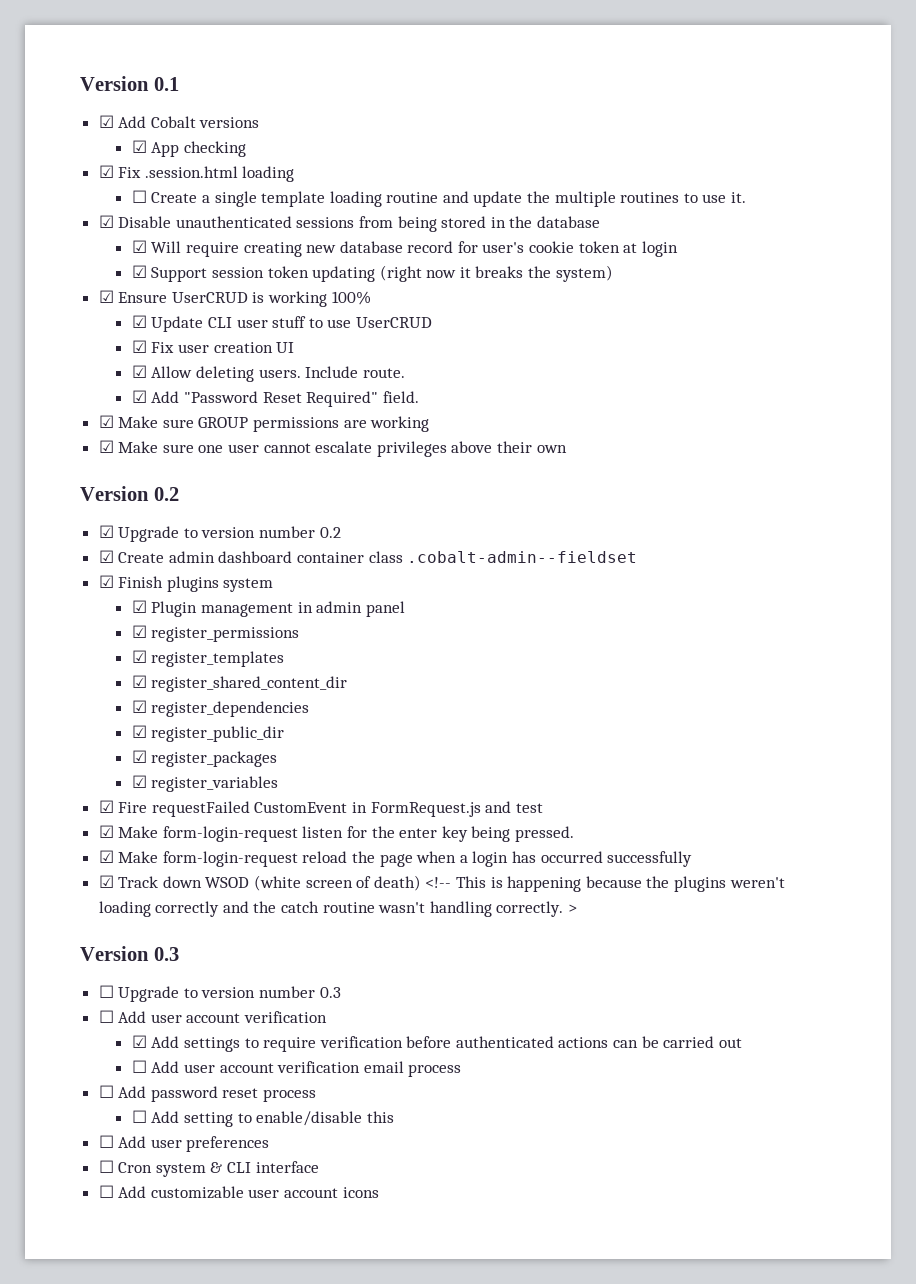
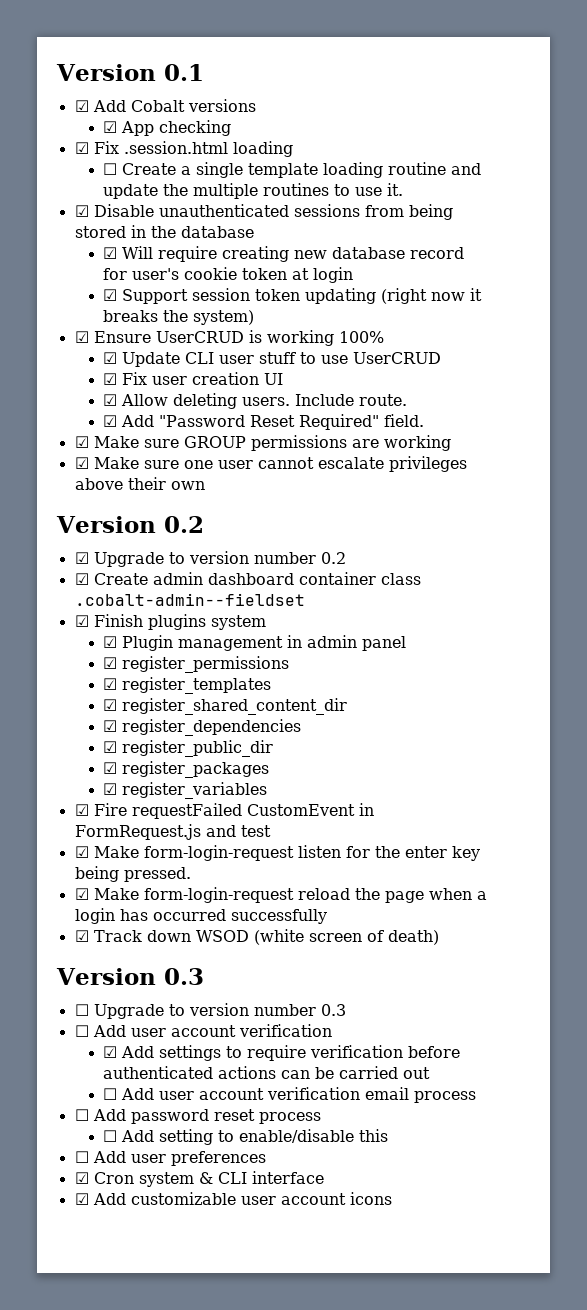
- ☑ Track down WSOD (white screen of death) <!-- This is happening because the plugins weren't loading correctly and the catch routine wasn't handling correctly. >
+ ☑ Track down WSOD (white screen of death)
- ☐ Cron system & CLI interface
+ ☑ Cron system & CLI interface
- ☐ Add customizable user account icons
+ ☑ Add customizable user account icons

